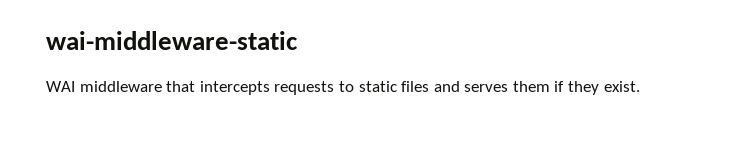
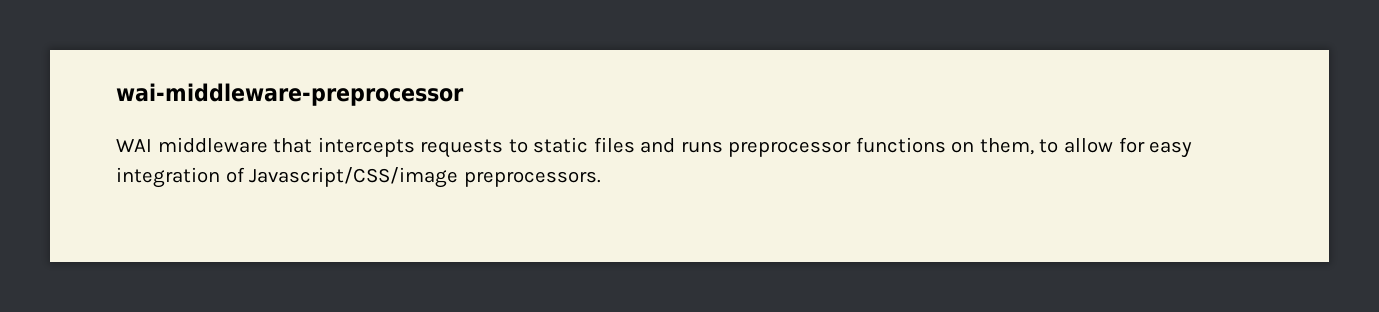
- wai-middleware-static
+ wai-middleware-preprocessor
- WAI middleware that intercepts requests to static files and serves them if they exist.
+ WAI middleware that intercepts requests to static files and runs preprocessor functions on them, to allow for easy integration of Javascript/CSS/image preprocessors.

